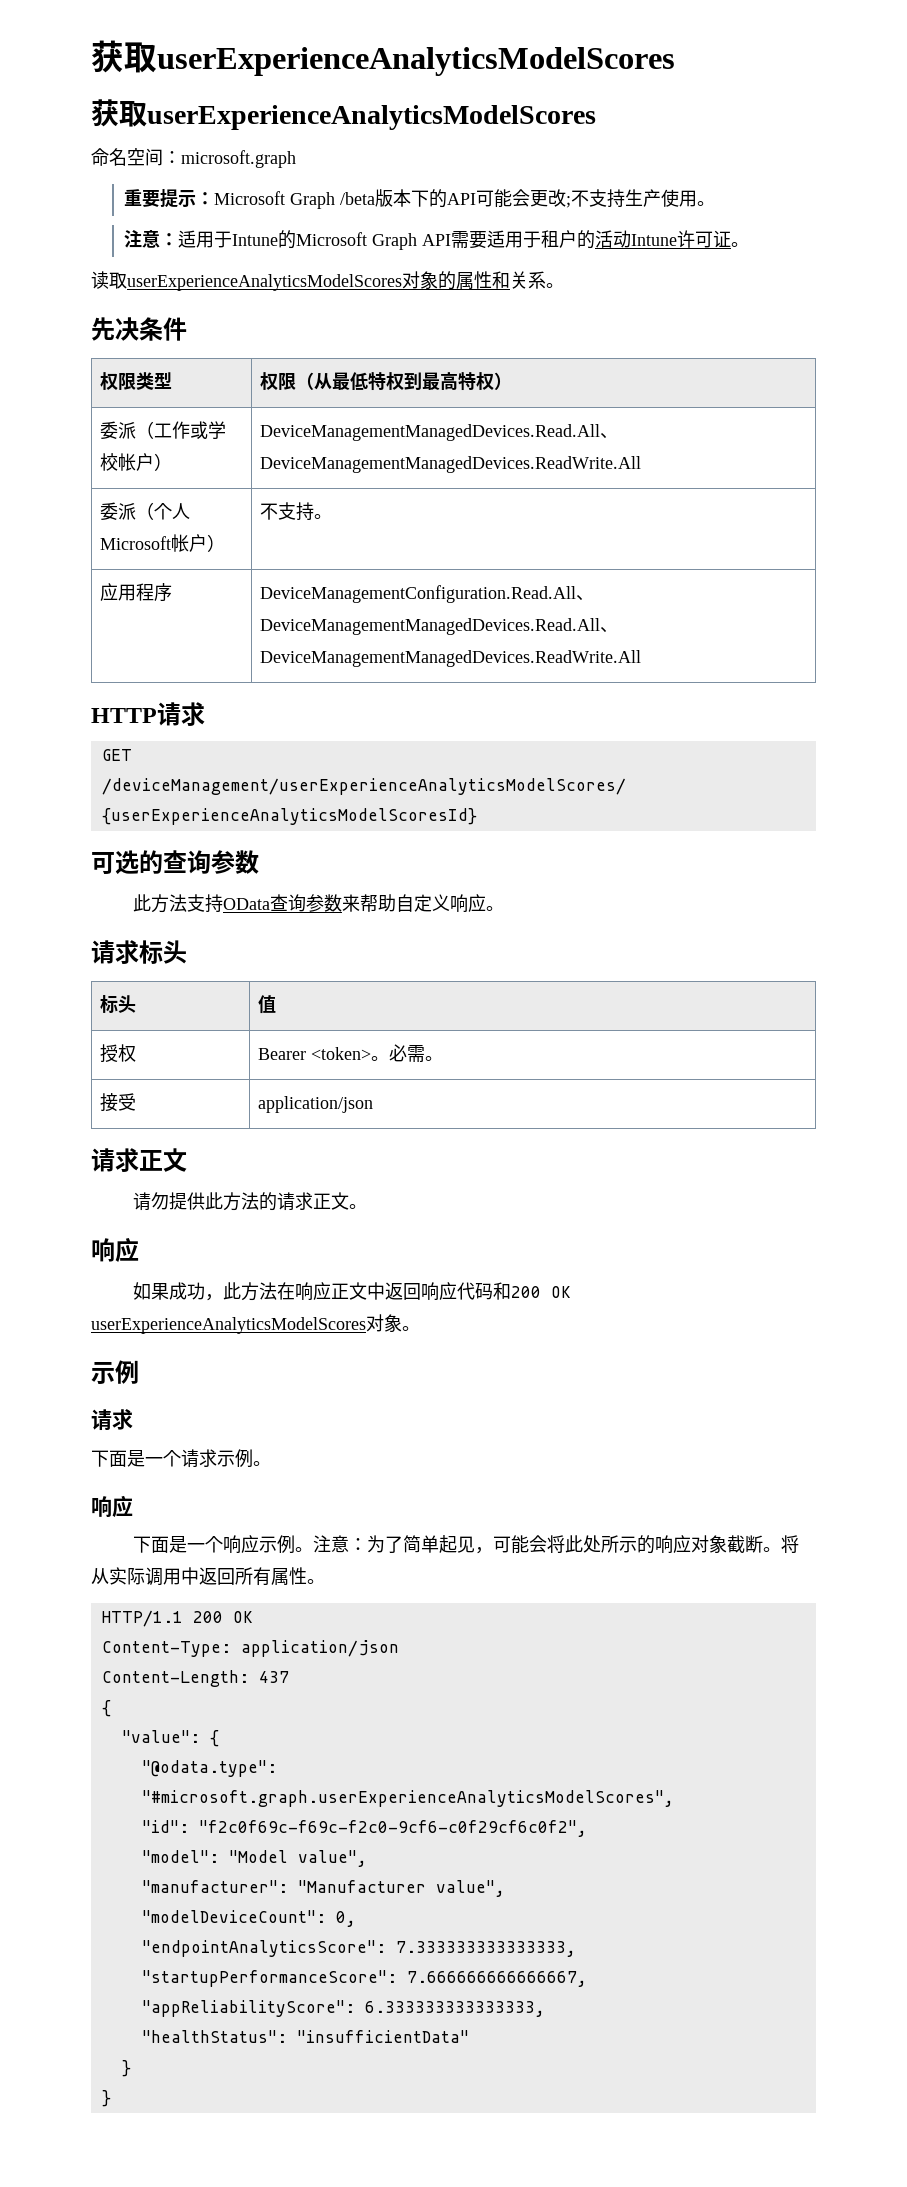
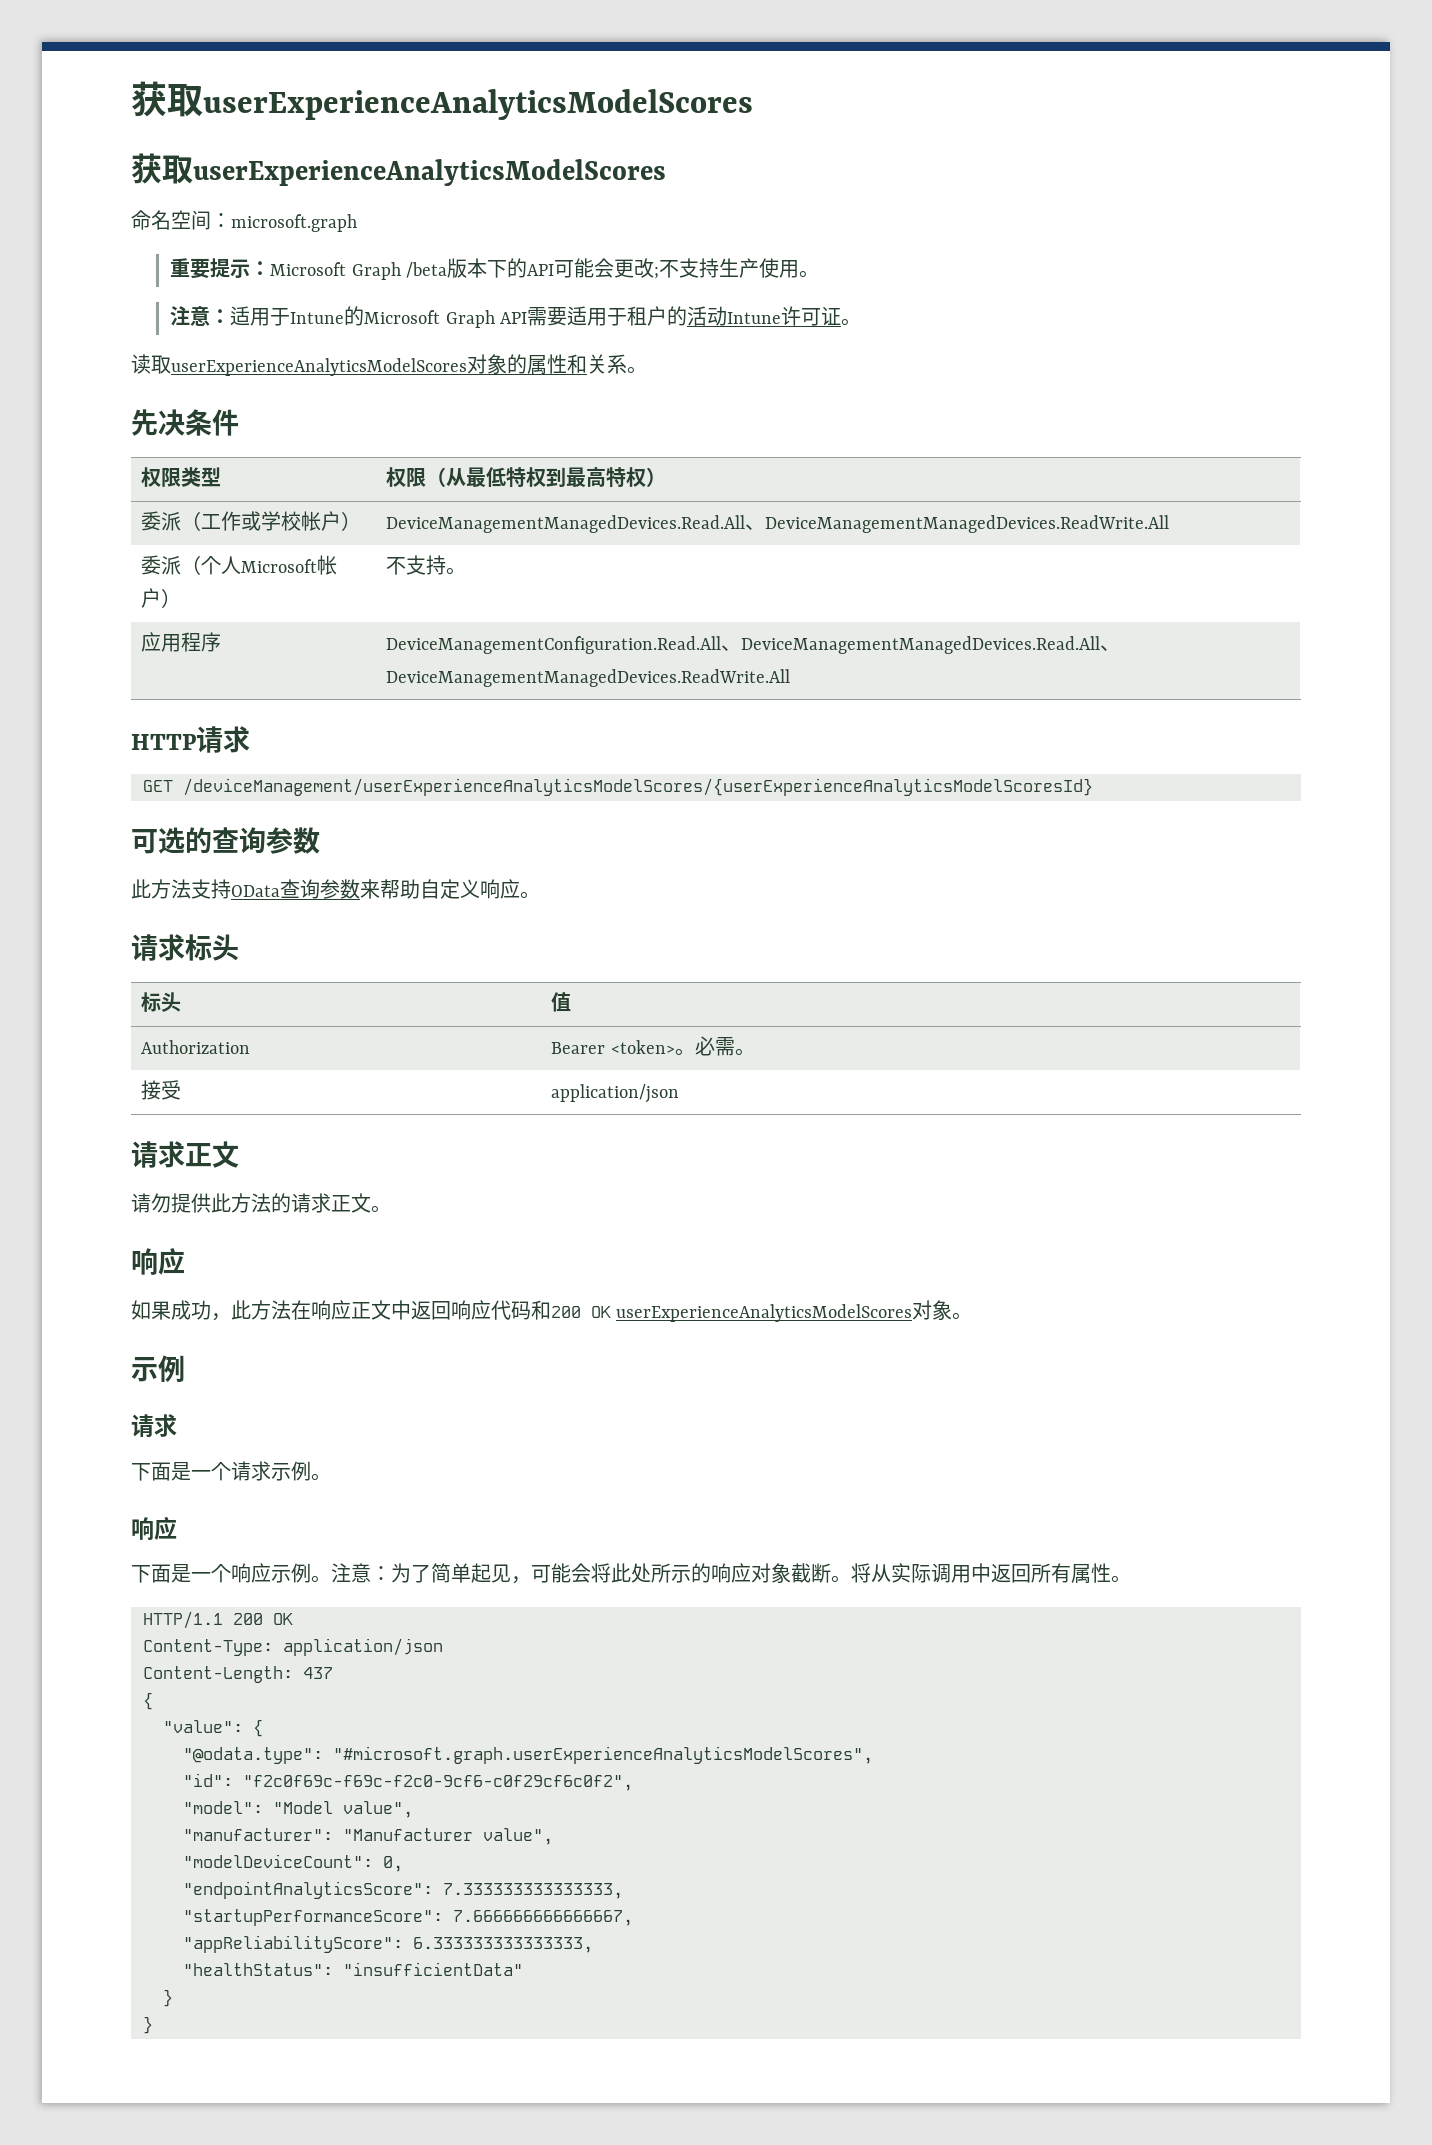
- 授权 | Bearer <token>。必需。
+ Authorization | Bearer <token>。必需。

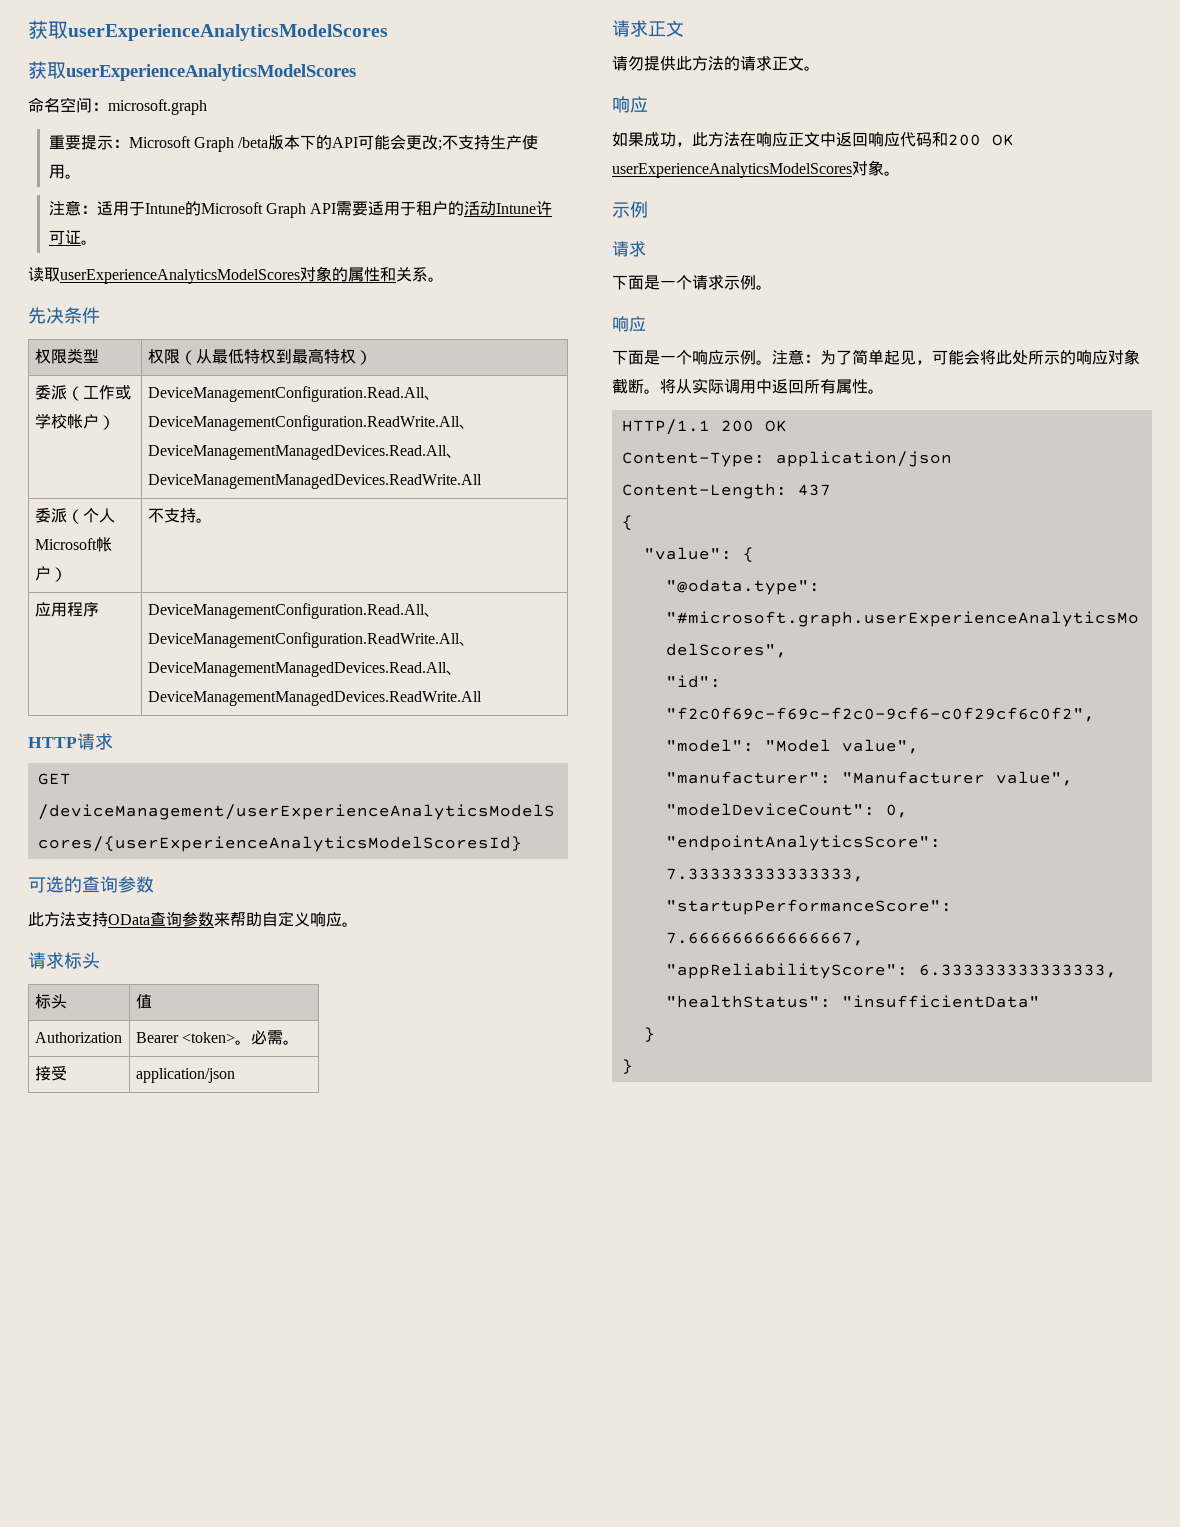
- 委派（工作或学校帐户） | DeviceManagementManagedDevices.Read.All、DeviceManagementManagedDevices.ReadWrite.All
+ 委派（工作或学校帐户） | DeviceManagementConfiguration.Read.All、DeviceManagementConfiguration.ReadWrite.All、DeviceManagementManagedDevices.Read.All、DeviceManagementManagedDevices.ReadWrite.All
- 应用程序 | DeviceManagementConfiguration.Read.All、DeviceManagementManagedDevices.Read.All、DeviceManagementManagedDevices.ReadWrite.All
+ 应用程序 | DeviceManagementConfiguration.Read.All、DeviceManagementConfiguration.ReadWrite.All、DeviceManagementManagedDevices.Read.All、DeviceManagementManagedDevices.ReadWrite.All

